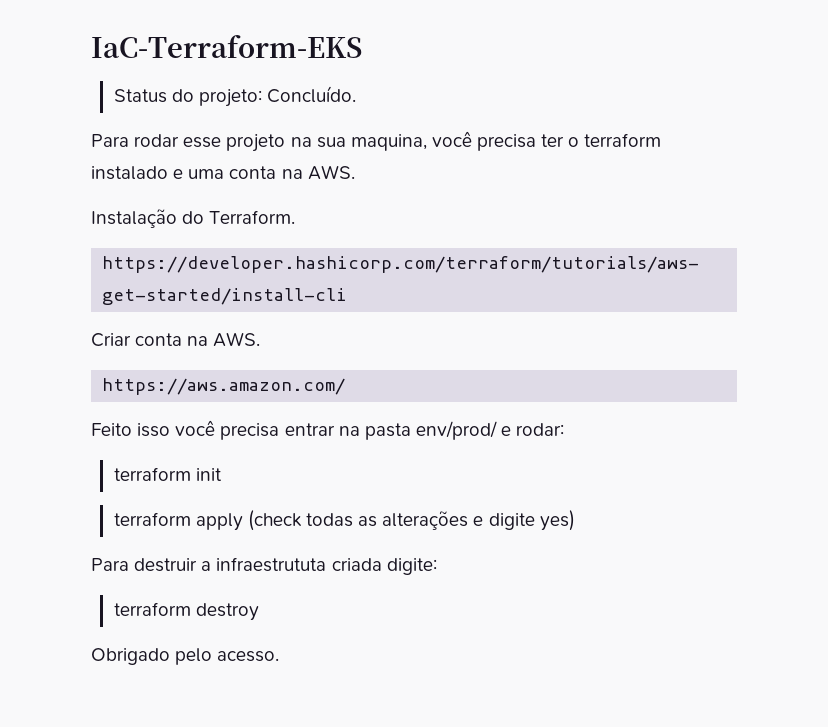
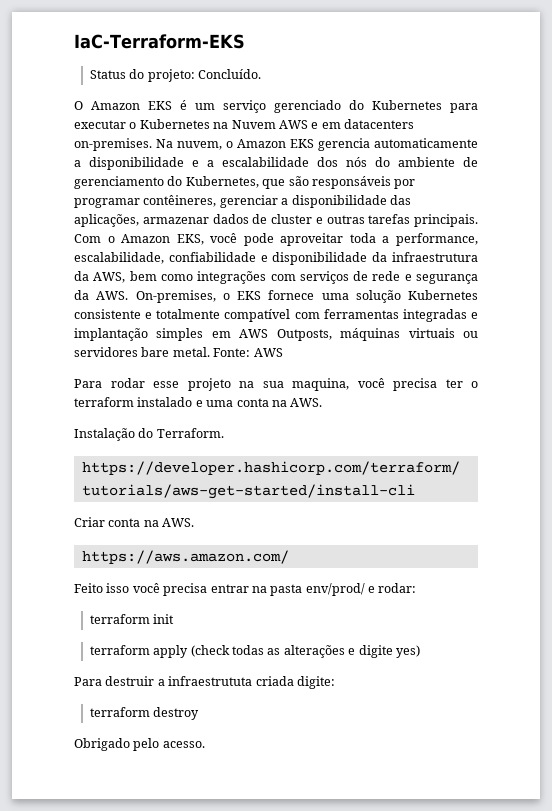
+ O Amazon EKS é um serviço gerenciado do Kubernetes para executar o Kubernetes na Nuvem AWS e em datacenters on-premises. Na nuvem, o Amazon EKS gerencia automaticamente a disponibilidade e a escalabilidade dos nós do ambiente de gerenciamento do Kubernetes, que são responsáveis por programar contêineres, gerenciar a disponibilidade das aplicações, armazenar dados de cluster e outras tarefas principais. Com o Amazon EKS, você pode aproveitar toda a performance, escalabilidade, confiabilidade e disponibilidade da infraestrutura da AWS, bem como integrações com serviços de rede e segurança da AWS. On-premises, o EKS fornece uma solução Kubernetes consistente e totalmente compatível com ferramentas integradas e implantação simples em AWS Outposts, máquinas virtuais ou servidores bare metal. Fonte: AWS

